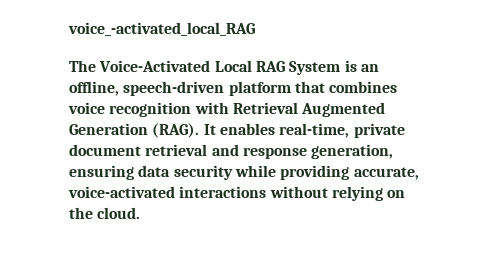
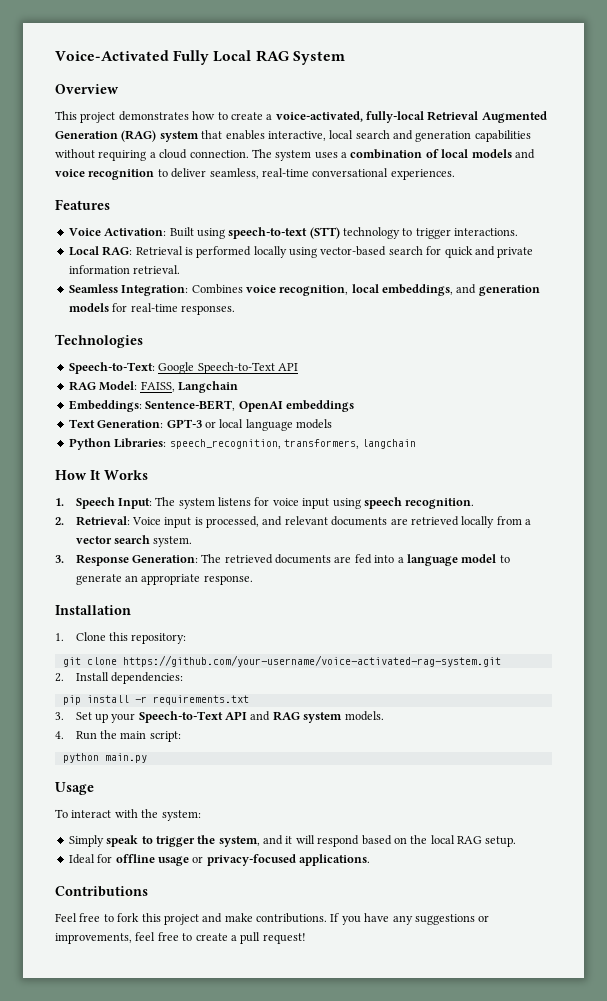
- voice_-activated_local_RAG
- The Voice-Activated Local RAG System is an offline, speech-driven platform that combines voice recognition with Retrieval Augmented Generation (RAG). It enables real-time, private document retrieval and response generation, ensuring data security while providing accurate, voice-activated interactions without relying on the cloud.
+ Voice-Activated Fully Local RAG System
+ Overview
+ This project demonstrates how to create a voice-activated, fully-local Retrieval Augmented Generation (RAG) system that enables interactive, local search and generation capabilities without requiring a cloud connection. The system uses a combination of local models and voice recognition to deliver seamless, real-time conversational experiences.
+ Features
+ Voice Activation: Built using speech-to-text (STT) technology to trigger interactions.
+ Local RAG: Retrieval is performed locally using vector-based search for quick and private information retrieval.
+ Seamless Integration: Combines voice recognition, local embeddings, and generation models for real-time responses.
+ Technologies
+ Speech-to-Text: Google Speech-to-Text API
+ RAG Model: FAISS, Langchain
+ Embeddings: Sentence-BERT, OpenAI embeddings
+ Text Generation: GPT-3 or local language models
+ Python Libraries: speech_recognition, transformers, langchain
+ How It Works
+ 1. Speech Input: The system listens for voice input using speech recognition.
+ 2. Retrieval: Voice input is processed, and relevant documents are retrieved locally from a vector search system.
+ 3. Response Generation: The retrieved documents are fed into a language model to generate an appropriate response.
+ Installation
+ 1. Clone this repository:
+ git clone https://github.com/your-username/voice-activated-rag-system.git
+ 2. Install dependencies:
+ pip install -r requirements.txt
+ 3. Set up your Speech-to-Text API and RAG system models.
+ 4. Run the main script:
+ python main.py
+ Usage
+ To interact with the system:
+ Simply speak to trigger the system, and it will respond based on the local RAG setup.
+ Ideal for offline usage or privacy-focused applications.
+ Contributions
+ Feel free to fork this project and make contributions. If you have any suggestions or improvements, feel free to create a pull request!

